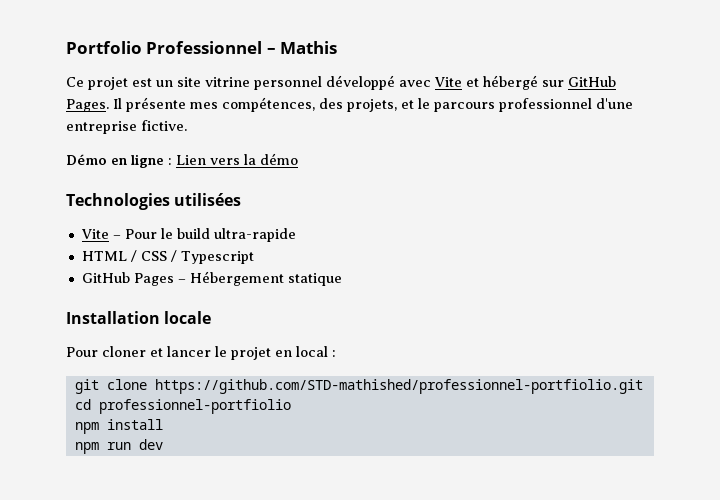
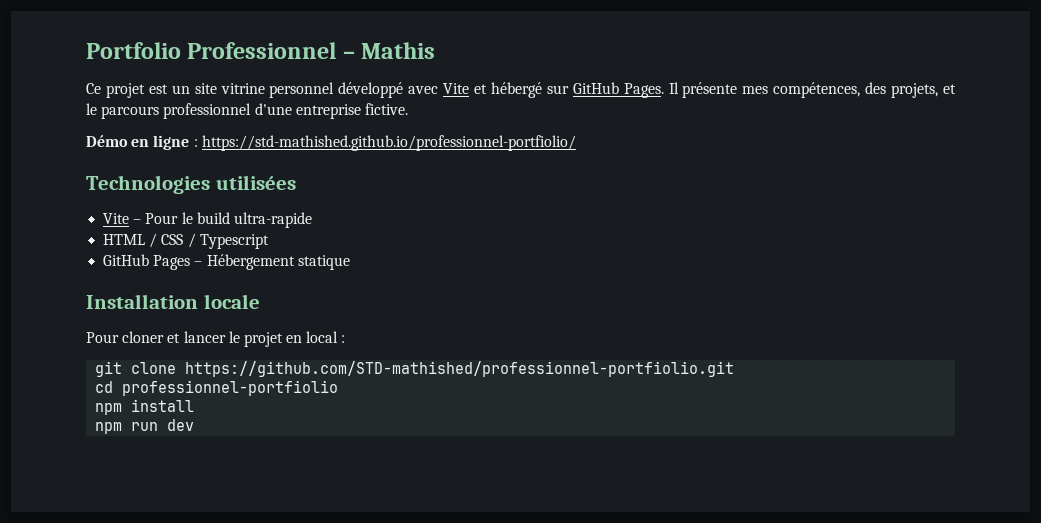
- Démo en ligne : Lien vers la démo
+ Démo en ligne : https://std-mathished.github.io/professionnel-portfiolio/

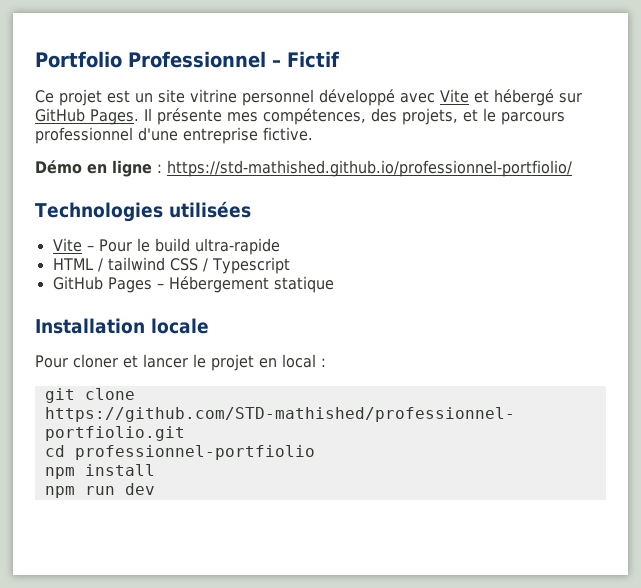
- Portfolio Professionnel – Mathis
+ Portfolio Professionnel – Fictif
- HTML / CSS / Typescript
+ HTML / tailwind CSS / Typescript

